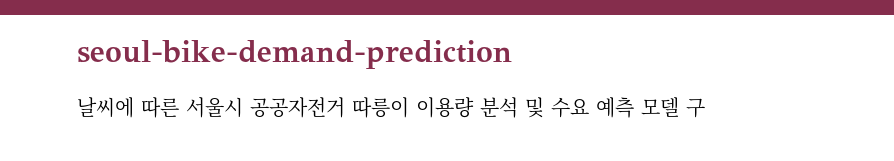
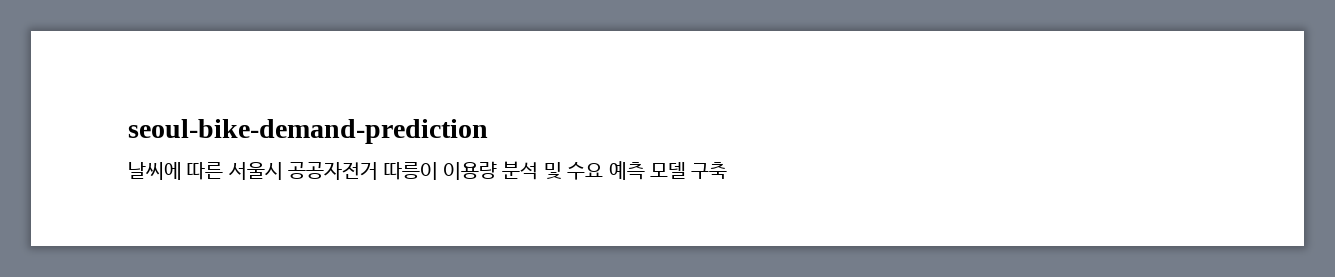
- 날씨에 따른 서울시 공공자전거 따릉이 이용량 분석 및 수요 예측 모델 구
+ 날씨에 따른 서울시 공공자전거 따릉이 이용량 분석 및 수요 예측 모델 구축

